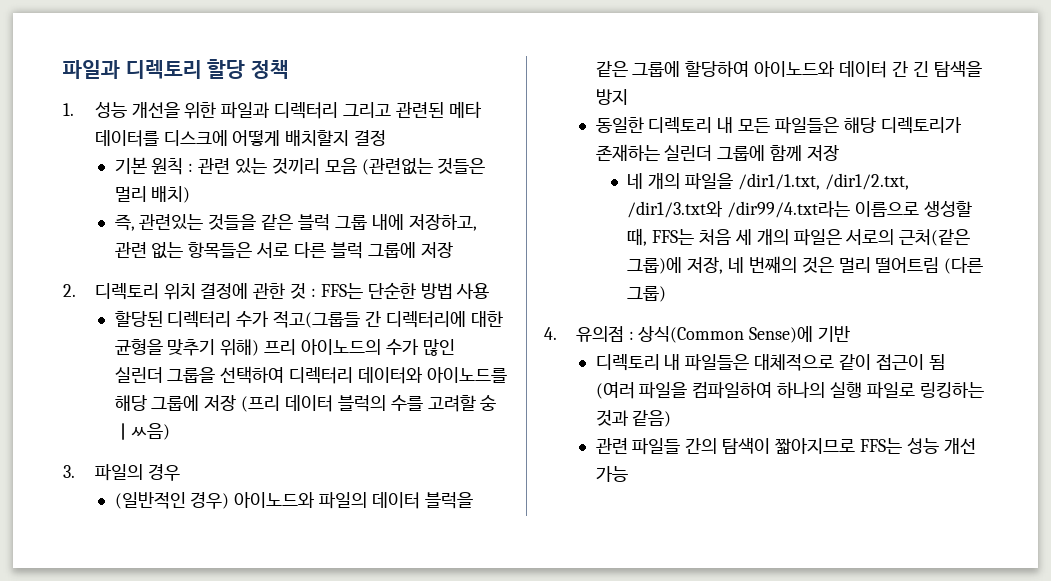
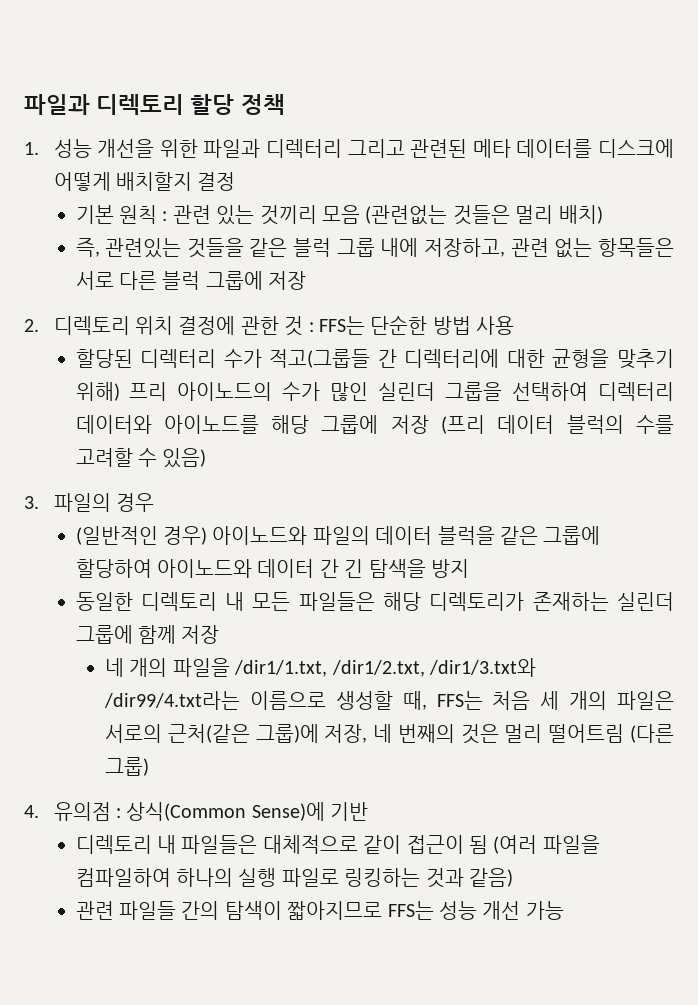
- 할당된 디렉터리 수가 적고(그룹들 간 디렉터리에 대한 균형을 맞추기 위해) 프리 아이노드의 수가 많인 실린더 그룹을 선택하여 디렉터리 데이터와 아이노드를 해당 그룹에 저장 (프리 데이터 블럭의 수를 고려할 숭 ㅣㅆ음)
+ 할당된 디렉터리 수가 적고(그룹들 간 디렉터리에 대한 균형을 맞추기 위해) 프리 아이노드의 수가 많인 실린더 그룹을 선택하여 디렉터리 데이터와 아이노드를 해당 그룹에 저장 (프리 데이터 블럭의 수를 고려할 수 있음)

